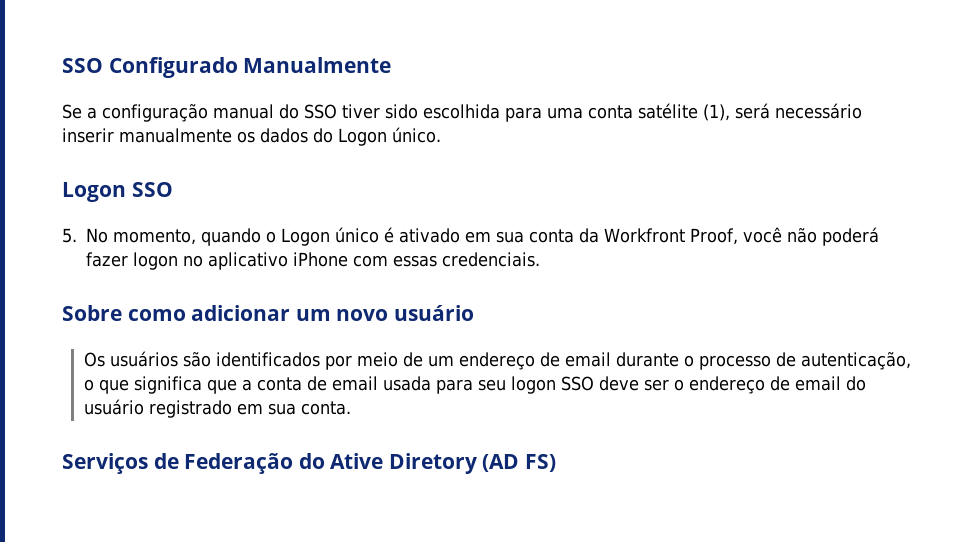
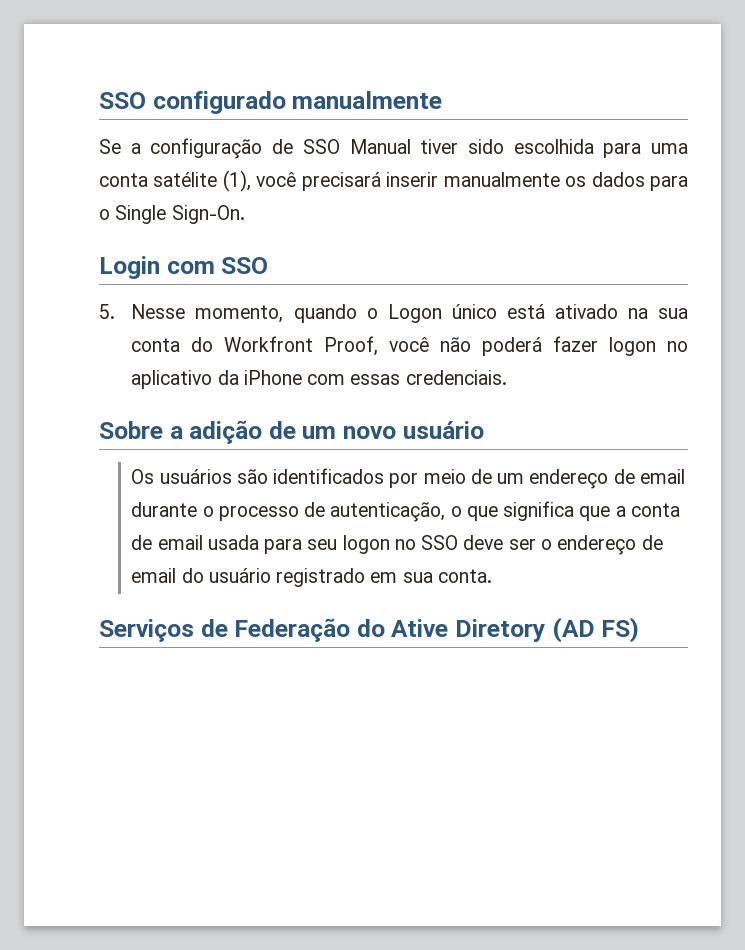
- SSO Configurado Manualmente
+ SSO configurado manualmente
- Se a configuração manual do SSO tiver sido escolhida para uma conta satélite (1), será necessário inserir manualmente os dados do Logon único.
- Logon SSO
+ Se a configuração de SSO Manual tiver sido escolhida para uma conta satélite (1), você precisará inserir manualmente os dados para o Single Sign-On.
+ Login com SSO
- 5. No momento, quando o Logon único é ativado em sua conta da Workfront Proof, você não poderá fazer logon no aplicativo iPhone com essas credenciais.
+ 5. Nesse momento, quando o Logon único está ativado na sua conta do Workfront Proof, você não poderá fazer logon no aplicativo da iPhone com essas credenciais.
- Sobre como adicionar um novo usuário
+ Sobre a adição de um novo usuário
- Os usuários são identificados por meio de um endereço de email durante o processo de autenticação, o que significa que a conta de email usada para seu logon SSO deve ser o endereço de email do usuário registrado em sua conta.
+ Os usuários são identificados por meio de um endereço de email durante o processo de autenticação, o que significa que a conta de email usada para seu logon no SSO deve ser o endereço de email do usuário registrado em sua conta.

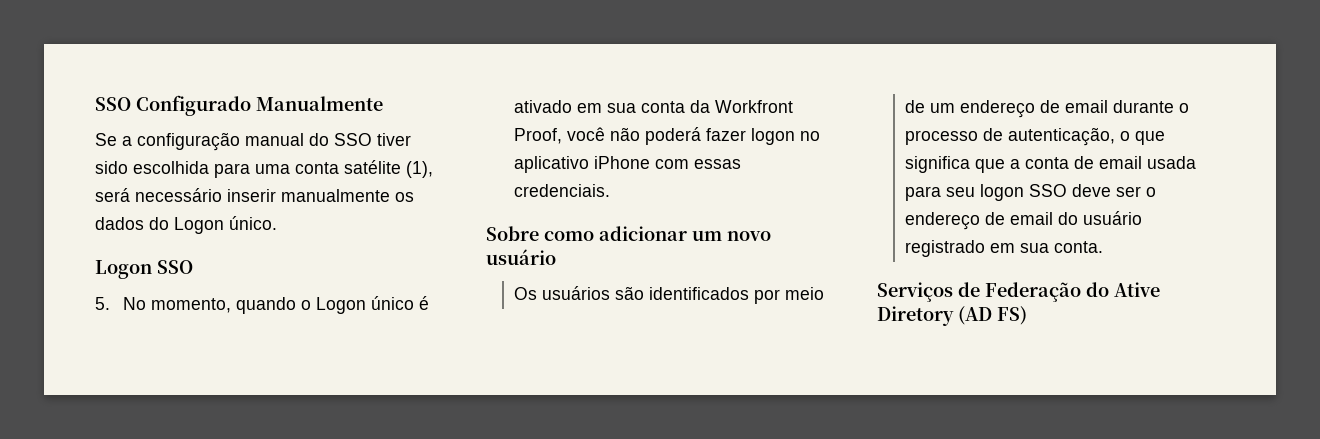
- SSO configurado manualmente
+ SSO Configurado Manualmente
- Se a configuração de SSO Manual tiver sido escolhida para uma conta satélite (1), você precisará inserir manualmente os dados para o Single Sign-On.
- Login com SSO
+ Se a configuração manual do SSO tiver sido escolhida para uma conta satélite (1), será necessário inserir manualmente os dados do Logon único.
+ Logon SSO
- 5. Nesse momento, quando o Logon único está ativado na sua conta do Workfront Proof, você não poderá fazer logon no aplicativo da iPhone com essas credenciais.
+ 5. No momento, quando o Logon único é ativado em sua conta da Workfront Proof, você não poderá fazer logon no aplicativo iPhone com essas credenciais.
- Sobre a adição de um novo usuário
+ Sobre como adicionar um novo usuário
- Os usuários são identificados por meio de um endereço de email durante o processo de autenticação, o que significa que a conta de email usada para seu logon no SSO deve ser o endereço de email do usuário registrado em sua conta.
+ Os usuários são identificados por meio de um endereço de email durante o processo de autenticação, o que significa que a conta de email usada para seu logon SSO deve ser o endereço de email do usuário registrado em sua conta.

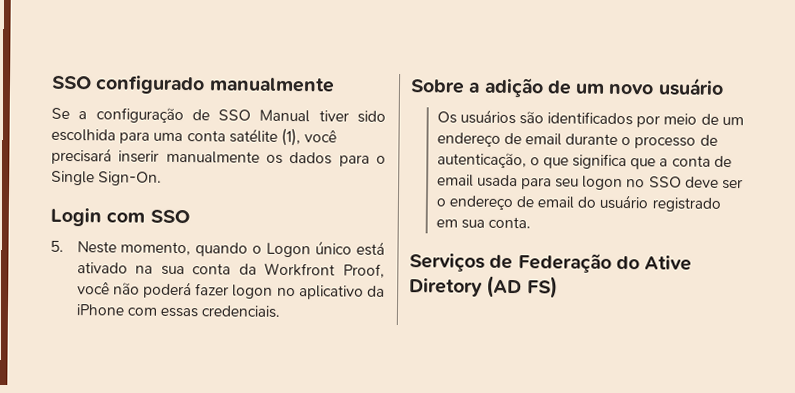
- SSO Configurado Manualmente
+ SSO configurado manualmente
- Se a configuração manual do SSO tiver sido escolhida para uma conta satélite (1), será necessário inserir manualmente os dados do Logon único.
- Logon SSO
+ Se a configuração de SSO Manual tiver sido escolhida para uma conta satélite (1), você precisará inserir manualmente os dados para o Single Sign-On.
+ Login com SSO
- 5. No momento, quando o Logon único é ativado em sua conta da Workfront Proof, você não poderá fazer logon no aplicativo iPhone com essas credenciais.
+ 5. Neste momento, quando o Logon único está ativado na sua conta da Workfront Proof, você não poderá fazer logon no aplicativo da iPhone com essas credenciais.
- Sobre como adicionar um novo usuário
+ Sobre a adição de um novo usuário
- Os usuários são identificados por meio de um endereço de email durante o processo de autenticação, o que significa que a conta de email usada para seu logon SSO deve ser o endereço de email do usuário registrado em sua conta.
+ Os usuários são identificados por meio de um endereço de email durante o processo de autenticação, o que significa que a conta de email usada para seu logon no SSO deve ser o endereço de email do usuário registrado em sua conta.

